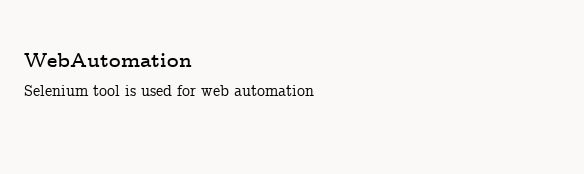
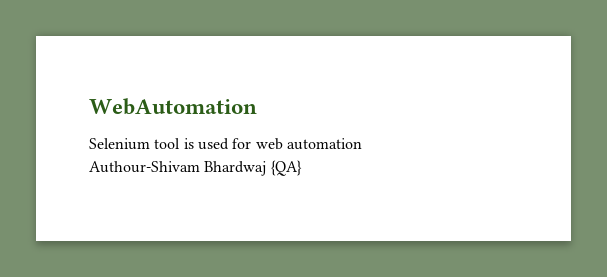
+ Authour-Shivam Bhardwaj {QA}

